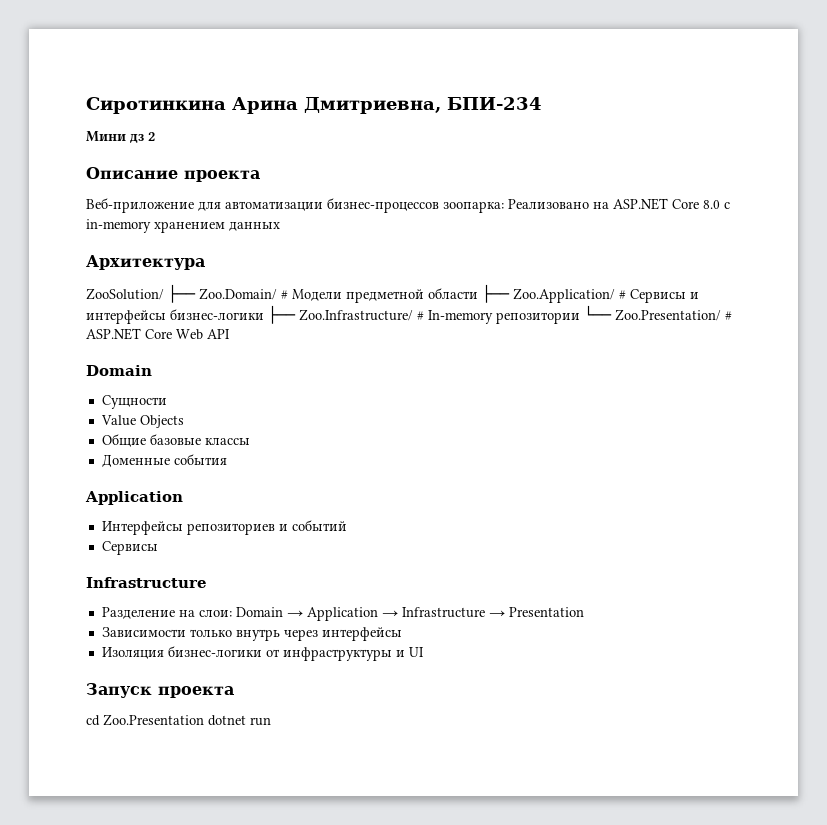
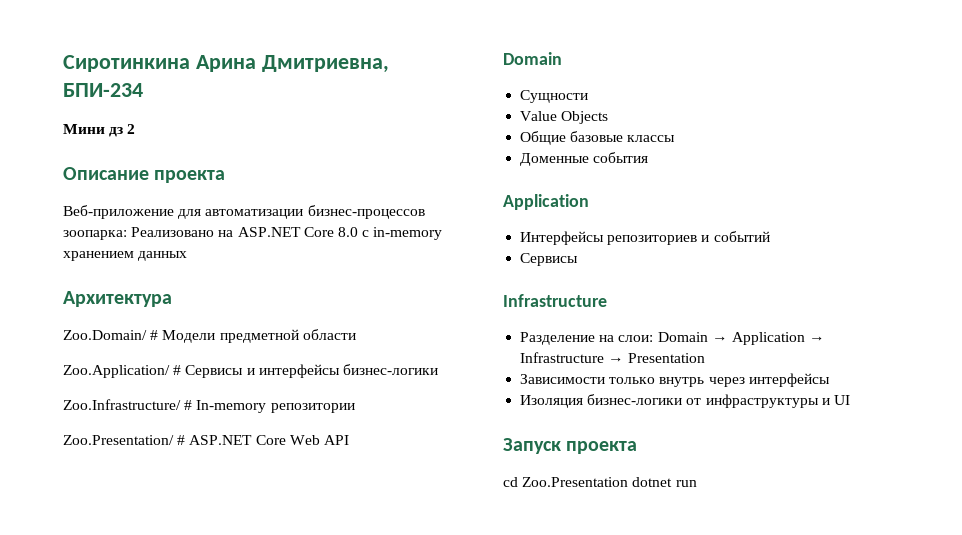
- ZooSolution/ ├── Zoo.Domain/ # Модели предметной области ├── Zoo.Application/ # Сервисы и интерфейсы бизнес-логики ├── Zoo.Infrastructure/ # In-memory репозитории └── Zoo.Presentation/ # ASP.NET Core Web API
+ Zoo.Domain/ # Модели предметной области
+ Zoo.Application/ # Сервисы и интерфейсы бизнес-логики
+ Zoo.Infrastructure/ # In-memory репозитории
+ Zoo.Presentation/ # ASP.NET Core Web API

